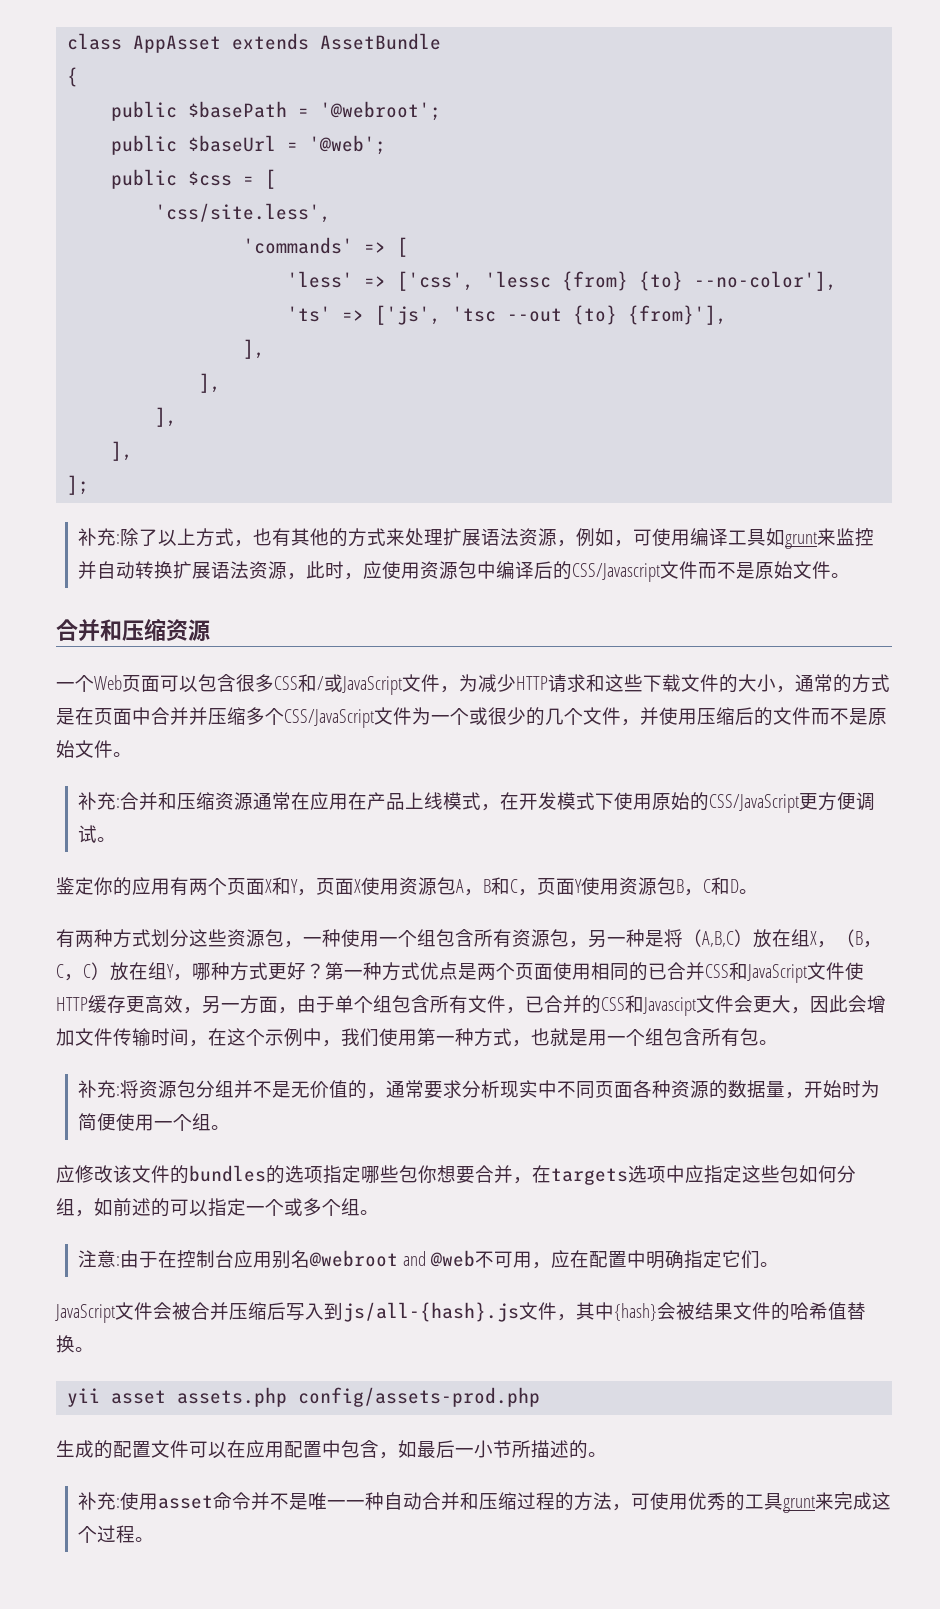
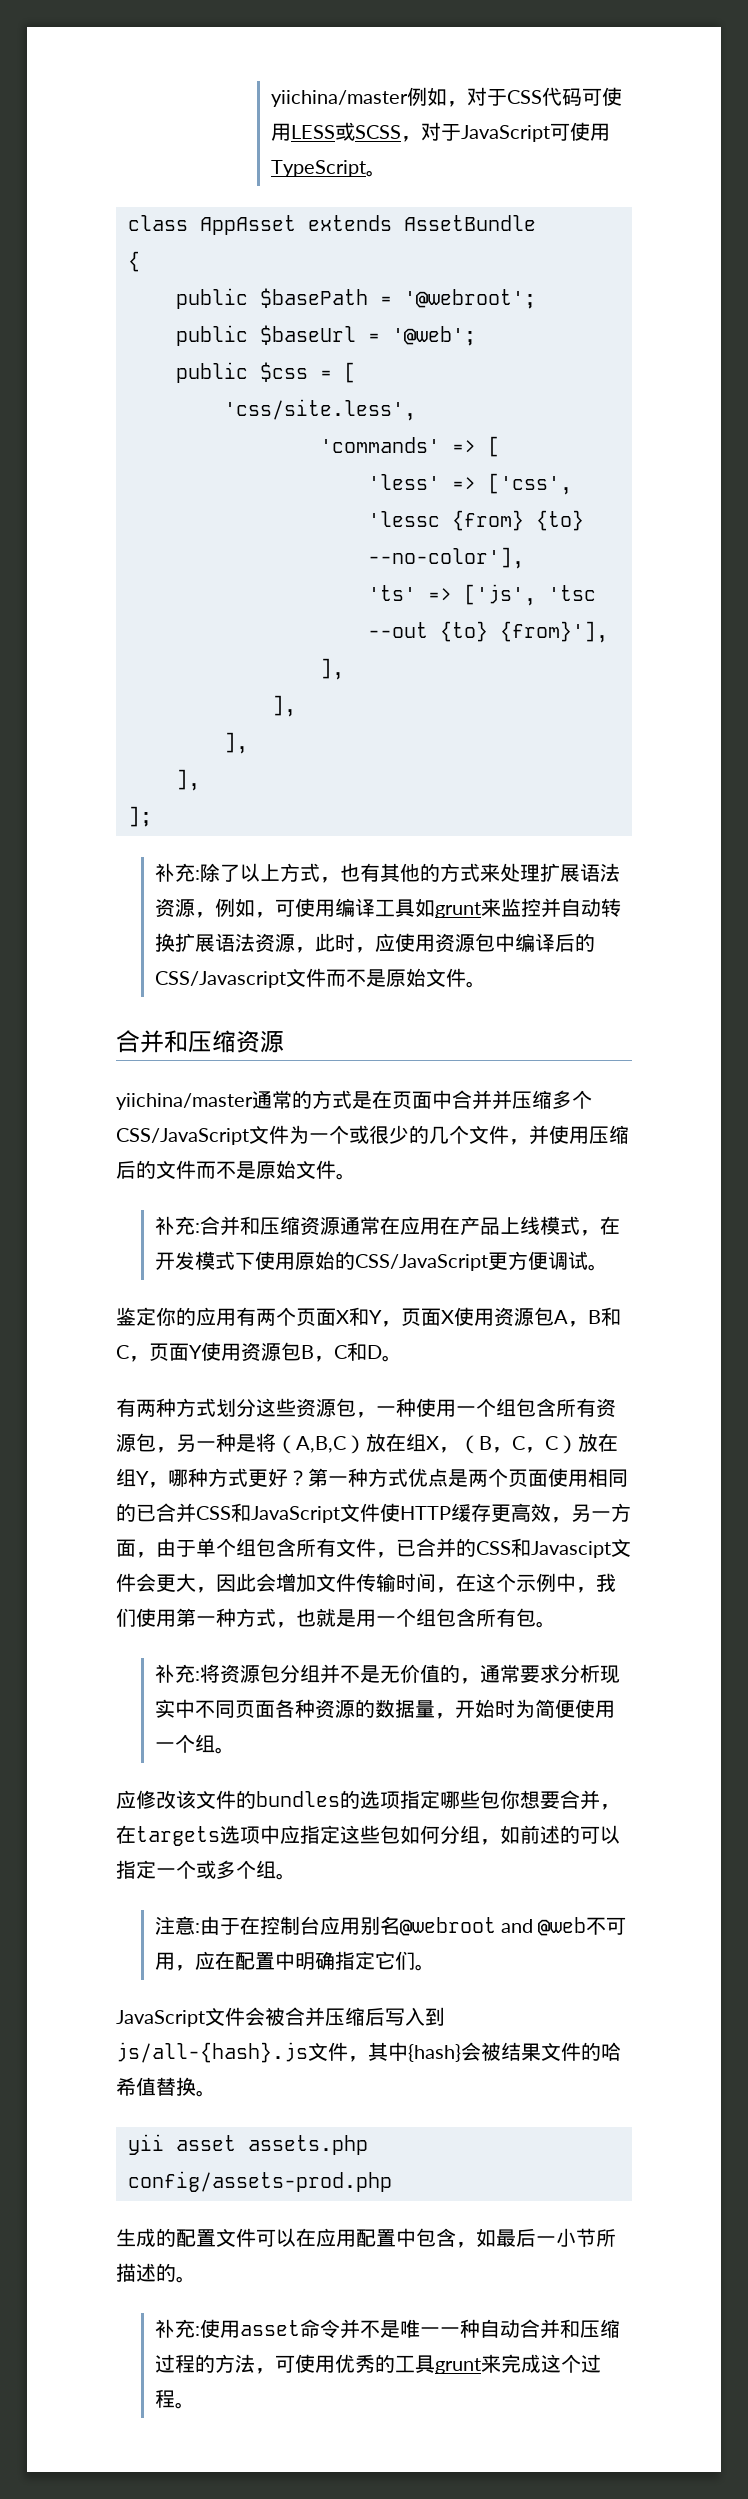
+ yiichina/master例如，对于CSS代码可使用LESS或SCSS，对于JavaScript可使用TypeScript。
- 一个Web页面可以包含很多CSS和/或JavaScript文件，为减少HTTP请求和这些下载文件的大小，通常的方式是在页面中合并并压缩多个CSS/JavaScript文件为一个或很少的几个文件，并使用压缩后的文件而不是原始文件。
+ yiichina/master通常的方式是在页面中合并并压缩多个CSS/JavaScript文件为一个或很少的几个文件，并使用压缩后的文件而不是原始文件。

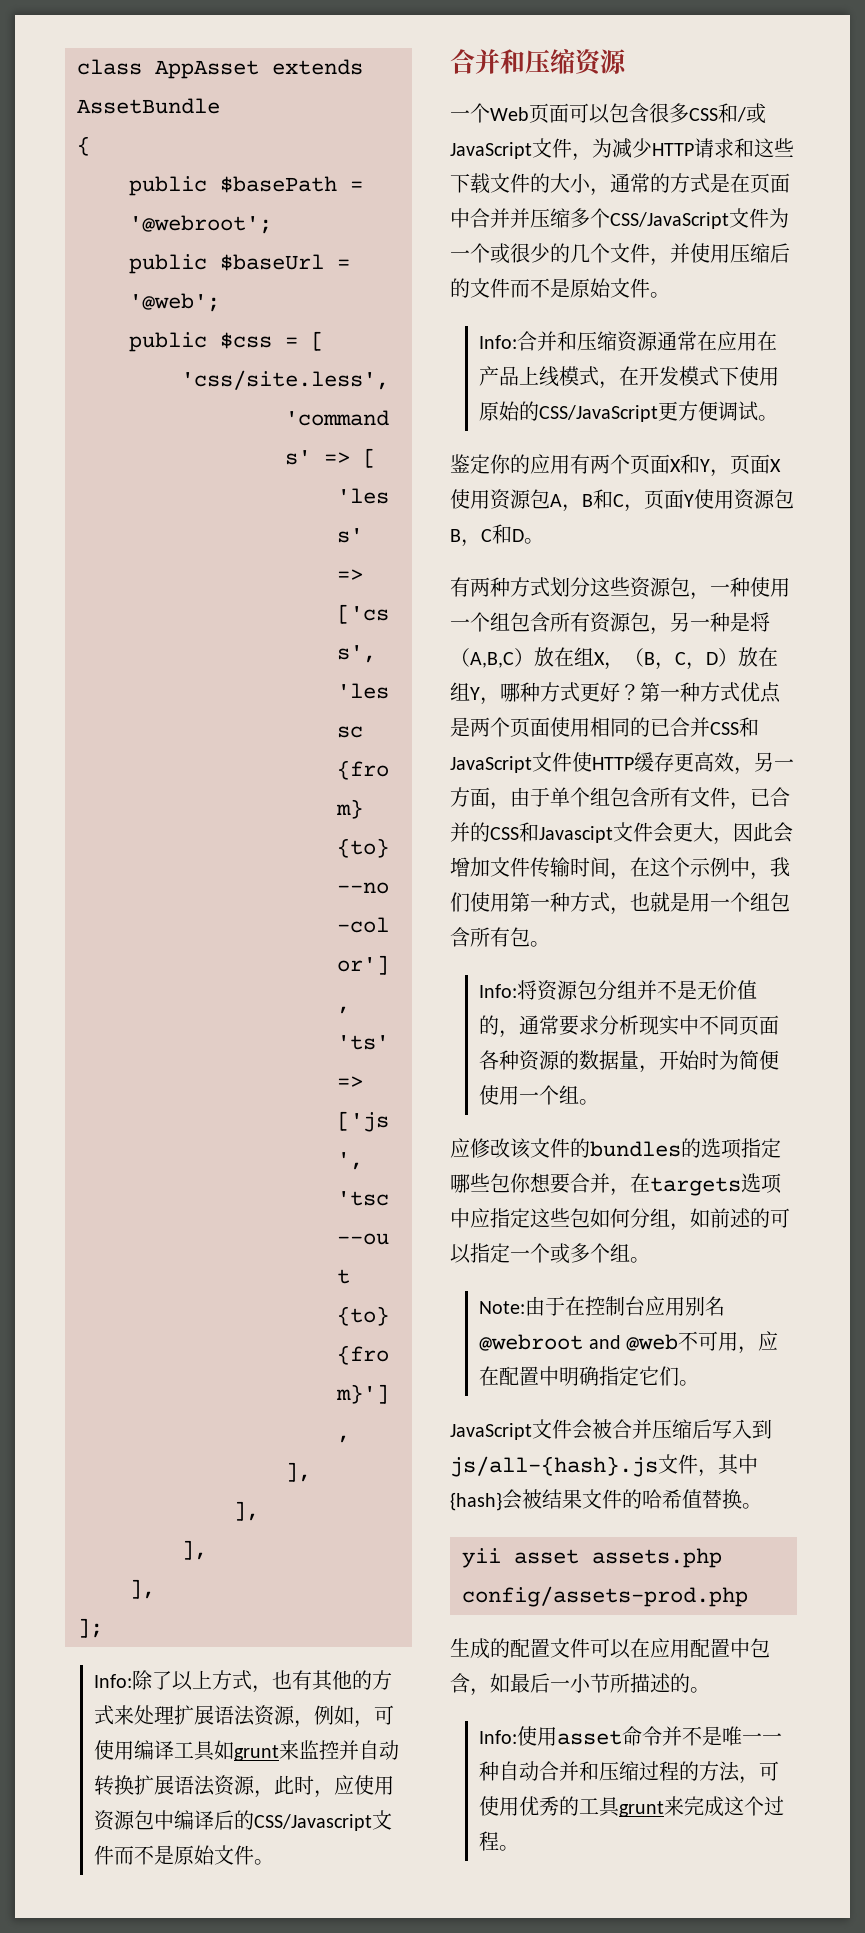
- yiichina/master例如，对于CSS代码可使用LESS或SCSS，对于JavaScript可使用TypeScript。
- 补充:除了以上方式，也有其他的方式来处理扩展语法资源，例如，可使用编译工具如grunt来监控并自动转换扩展语法资源，此时，应使用资源包中编译后的CSS/Javascript文件而不是原始文件。
+ Info:除了以上方式，也有其他的方式来处理扩展语法资源，例如，可使用编译工具如grunt来监控并自动转换扩展语法资源，此时，应使用资源包中编译后的CSS/Javascript文件而不是原始文件。
- yiichina/master通常的方式是在页面中合并并压缩多个CSS/JavaScript文件为一个或很少的几个文件，并使用压缩后的文件而不是原始文件。
+ 一个Web页面可以包含很多CSS和/或JavaScript文件，为减少HTTP请求和这些下载文件的大小，通常的方式是在页面中合并并压缩多个CSS/JavaScript文件为一个或很少的几个文件，并使用压缩后的文件而不是原始文件。
- 补充:合并和压缩资源通常在应用在产品上线模式，在开发模式下使用原始的CSS/JavaScript更方便调试。
+ Info:合并和压缩资源通常在应用在产品上线模式，在开发模式下使用原始的CSS/JavaScript更方便调试。
- 有两种方式划分这些资源包，一种使用一个组包含所有资源包，另一种是将（A,B,C）放在组X，（B，C，C）放在组Y，哪种方式更好？
+ 有两种方式划分这些资源包，一种使用一个组包含所有资源包，另一种是将（A,B,C）放在组X，（B，C，D）放在组Y，哪种方式更好？
- 补充:将资源包分组并不是无价值的，通常要求分析现实中不同页面各种资源的数据量，开始时为简便使用一个组。
+ Info:将资源包分组并不是无价值的，通常要求分析现实中不同页面各种资源的数据量，开始时为简便使用一个组。
- 注意:由于在控制台应用别名@webroot and @web不可用，应在配置中明确指定它们。
+ Note:由于在控制台应用别名@webroot and @web不可用，应在配置中明确指定它们。
- 补充:使用asset命令并不是唯一一种自动合并和压缩过程的方法，可使用优秀的工具grunt来完成这个过程。
+ Info:使用asset命令并不是唯一一种自动合并和压缩过程的方法，可使用优秀的工具grunt来完成这个过程。

